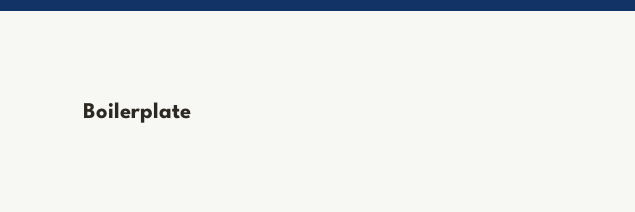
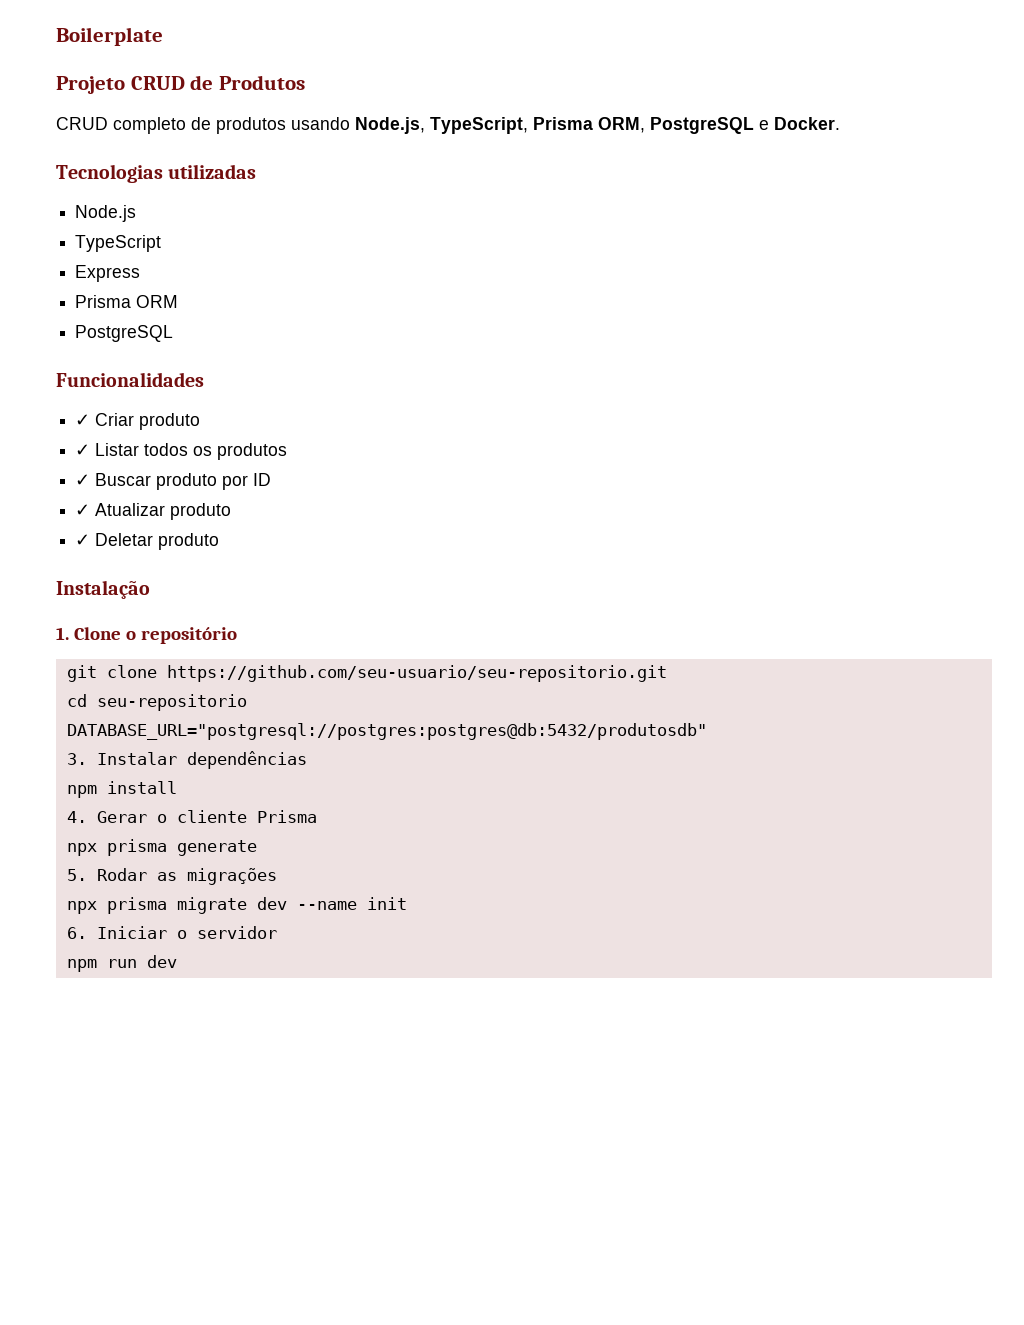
+ Projeto CRUD de Produtos
+ CRUD completo de produtos usando Node.js, TypeScript, Prisma ORM, PostgreSQL e Docker.
+ Tecnologias utilizadas
+ Node.js
+ TypeScript
+ Express
+ Prisma ORM
+ PostgreSQL
+ Funcionalidades
+ ✓ Criar produto
+ ✓ Listar todos os produtos
+ ✓ Buscar produto por ID
+ ✓ Atualizar produto
+ ✓ Deletar produto
+ Instalação
+ 1. Clone o repositório
+ git clone https://github.com/seu-usuario/seu-repositorio.git
+ cd seu-repositorio
+ DATABASE_URL="postgresql://postgres:postgres@db:5432/produtosdb"
+ 3. Instalar dependências
+ npm install
+ 4. Gerar o cliente Prisma
+ npx prisma generate
+ 5. Rodar as migrações
+ npx prisma migrate dev --name init
+ 6. Iniciar o servidor
+ npm run dev

